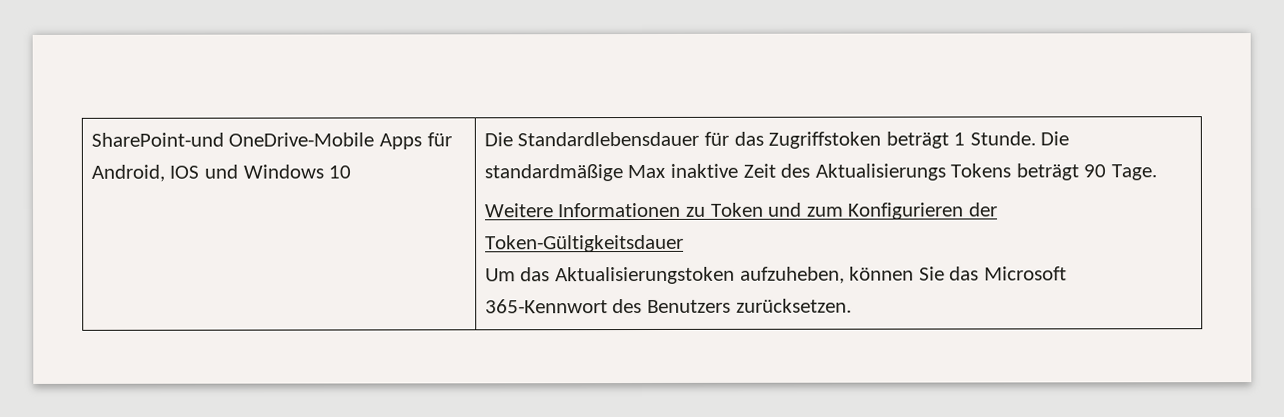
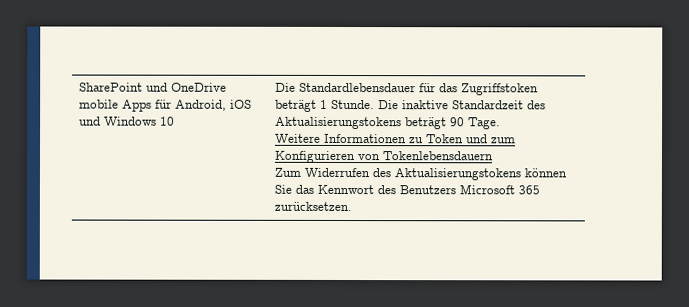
- SharePoint-und OneDrive-Mobile Apps für Android, IOS und Windows 10
+ SharePoint und OneDrive mobile Apps für Android, iOS und Windows 10
- Die standardmäßige Max inaktive Zeit des Aktualisierungs Tokens beträgt 90 Tage.
+ Die inaktive Standardzeit des Aktualisierungstokens beträgt 90 Tage.
- Weitere Informationen zu Token und zum Konfigurieren der Token-Gültigkeitsdauer
- Um das Aktualisierungstoken aufzuheben, können Sie das Microsoft 365-Kennwort des Benutzers zurücksetzen.
+ Weitere Informationen zu Token und zum Konfigurieren von Tokenlebensdauern
+ Zum Widerrufen des Aktualisierungstokens können Sie das Kennwort des Benutzers Microsoft 365 zurücksetzen.

